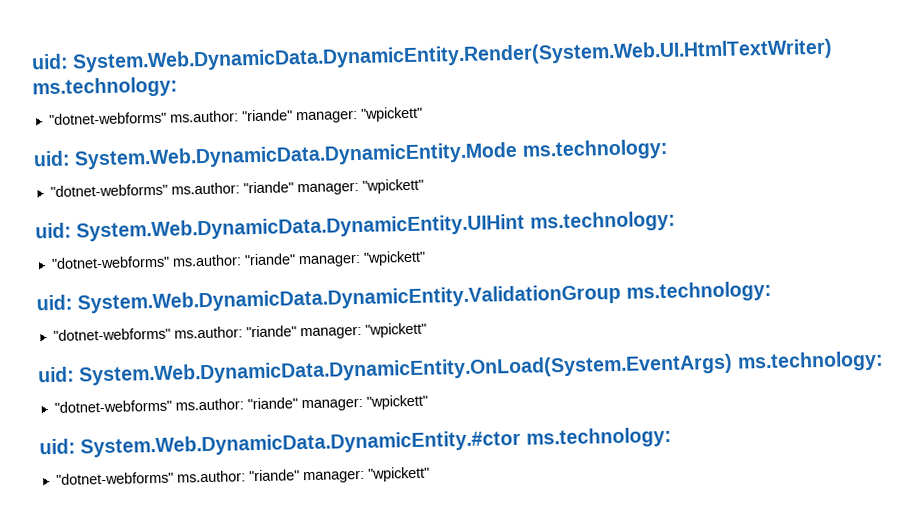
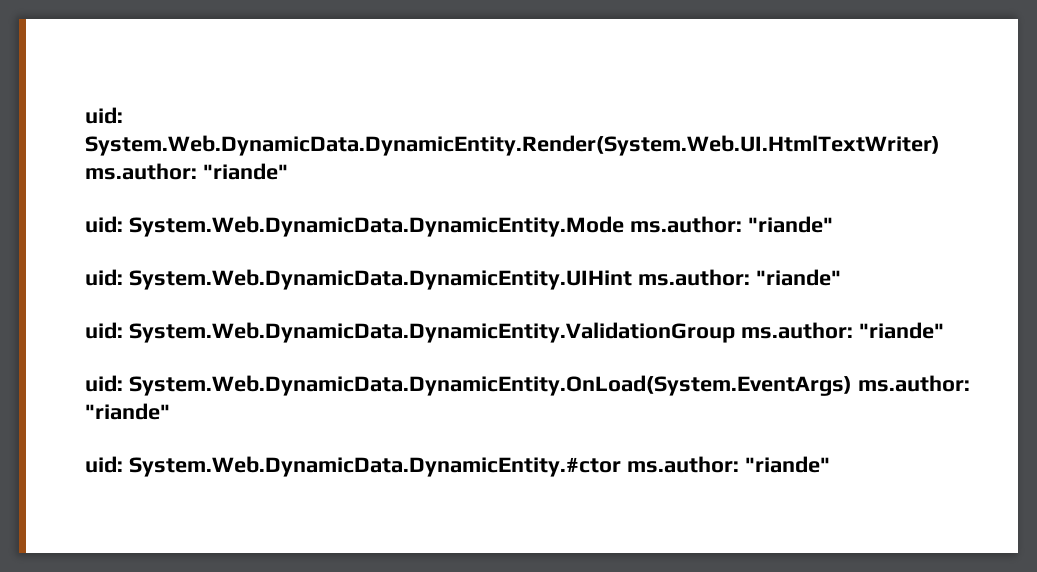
- uid: System.Web.DynamicData.DynamicEntity.Render(System.Web.UI.HtmlTextWriter) ms.technology:
- "dotnet-webforms" ms.author: "riande" manager: "wpickett"
+ uid: System.Web.DynamicData.DynamicEntity.Render(System.Web.UI.HtmlTextWriter) ms.author: "riande"
- uid: System.Web.DynamicData.DynamicEntity.Mode ms.technology:
- "dotnet-webforms" ms.author: "riande" manager: "wpickett"
+ uid: System.Web.DynamicData.DynamicEntity.Mode ms.author: "riande"
- uid: System.Web.DynamicData.DynamicEntity.UIHint ms.technology:
- "dotnet-webforms" ms.author: "riande" manager: "wpickett"
+ uid: System.Web.DynamicData.DynamicEntity.UIHint ms.author: "riande"
- uid: System.Web.DynamicData.DynamicEntity.ValidationGroup ms.technology:
- "dotnet-webforms" ms.author: "riande" manager: "wpickett"
+ uid: System.Web.DynamicData.DynamicEntity.ValidationGroup ms.author: "riande"
- uid: System.Web.DynamicData.DynamicEntity.OnLoad(System.EventArgs) ms.technology:
- "dotnet-webforms" ms.author: "riande" manager: "wpickett"
+ uid: System.Web.DynamicData.DynamicEntity.OnLoad(System.EventArgs) ms.author: "riande"
- uid: System.Web.DynamicData.DynamicEntity.#ctor ms.technology:
- "dotnet-webforms" ms.author: "riande" manager: "wpickett"
+ uid: System.Web.DynamicData.DynamicEntity.#ctor ms.author: "riande"

